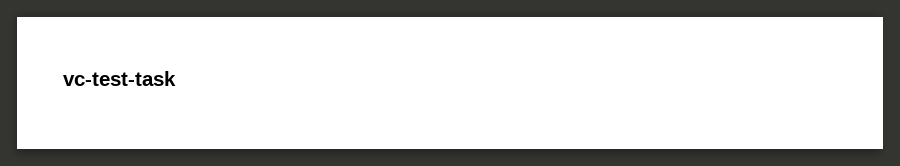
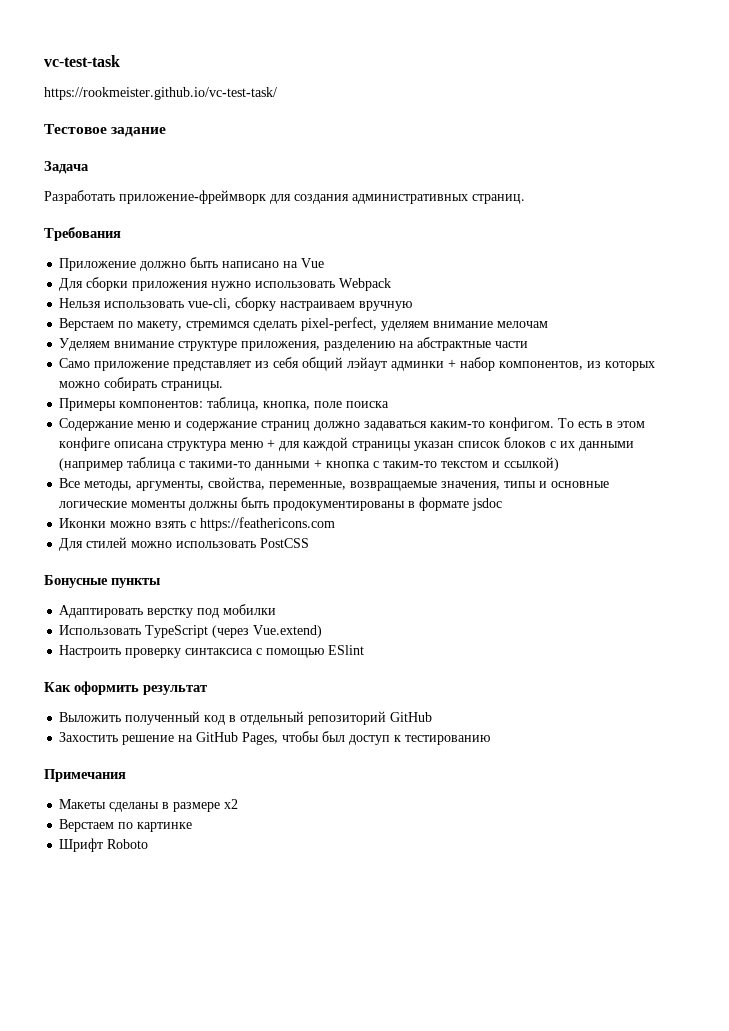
+ https://rookmeister.github.io/vc-test-task/
+ Тестовое задание
+ Задача
+ Разработать приложение-фреймворк для создания административных страниц.
+ Требования
+ Приложение должно быть написано на Vue
+ Для сборки приложения нужно использовать Webpack
+ Нельзя использовать vue-cli, сборку настраиваем вручную
+ Верстаем по макету, стремимся сделать pixel-perfect, уделяем внимание мелочам
+ Уделяем внимание структуре приложения, разделению на абстрактные части
+ Само приложение представляет из себя общий лэйаут админки + набор компонентов, из которых можно собирать страницы.
+ Примеры компонентов: таблица, кнопка, поле поиска
+ Содержание меню и содержание страниц должно задаваться каким-то конфигом. То есть в этом конфиге описана структура меню + для каждой страницы указан список блоков с их данными (например таблица с такими-то данными + кнопка с таким-то текстом и ссылкой)
+ Все методы, аргументы, свойства, переменные, возвращаемые значения, типы и основные логические моменты должны быть продокументированы в формате jsdoc
+ Иконки можно взять с https://feathericons.com
+ Для стилей можно использовать PostCSS
+ Бонусные пункты
+ Адаптировать верстку под мобилки
+ Использовать TypeScript (через Vue.extend)
+ Настроить проверку синтаксиса с помощью ESlint
+ Как оформить результат
+ Выложить полученный код в отдельный репозиторий GitHub
+ Захостить решение на GitHub Pages, чтобы был доступ к тестированию
+ Примечания
+ Макеты сделаны в размере x2
+ Верстаем по картинке
+ Шрифт Roboto

